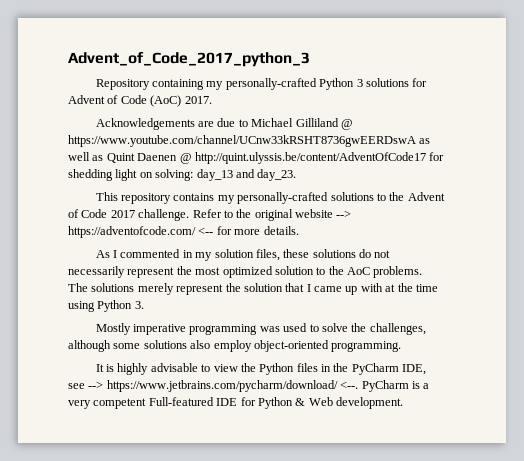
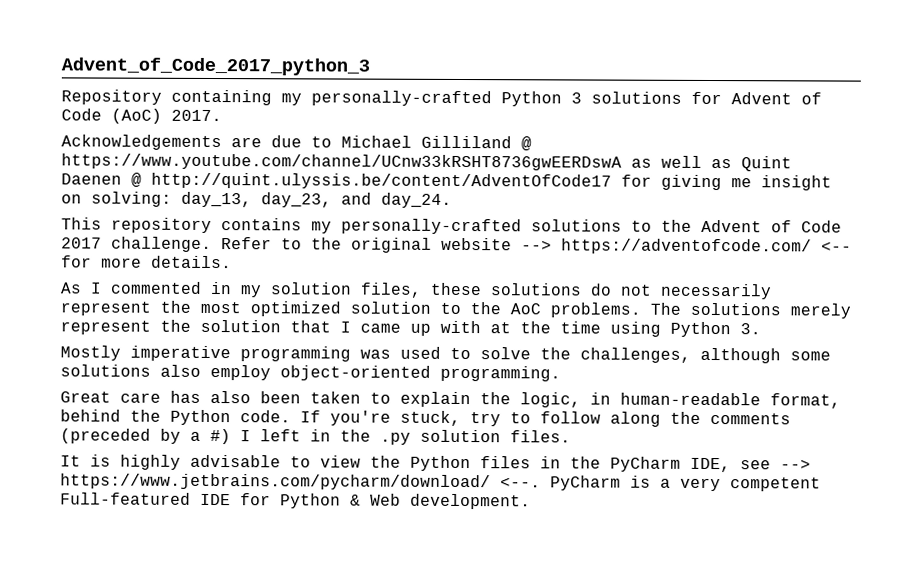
- Acknowledgements are due to Michael Gilliland @ https://www.youtube.com/channel/UCnw33kRSHT8736gwEERDswA as well as Quint Daenen @ http://quint.ulyssis.be/content/AdventOfCode17 for shedding light on solving: day_13 and day_23.
+ Acknowledgements are due to Michael Gilliland @ https://www.youtube.com/channel/UCnw33kRSHT8736gwEERDswA as well as Quint Daenen @ http://quint.ulyssis.be/content/AdventOfCode17 for giving me insight on solving: day_13, day_23, and day_24.
+ Great care has also been taken to explain the logic, in human-readable format, behind the Python code. If you're stuck, try to follow along the comments (preceded by a #) I left in the .py solution files.

